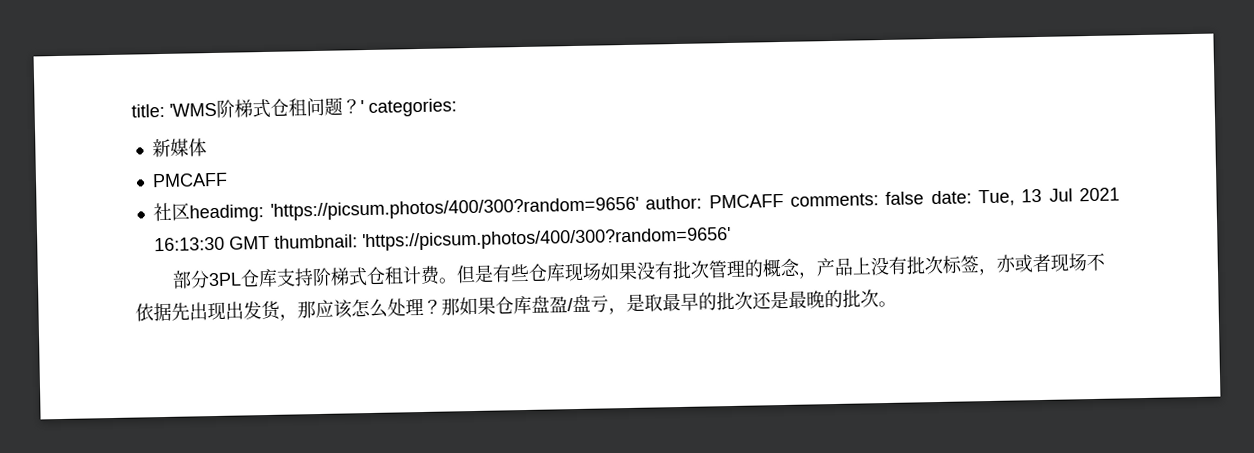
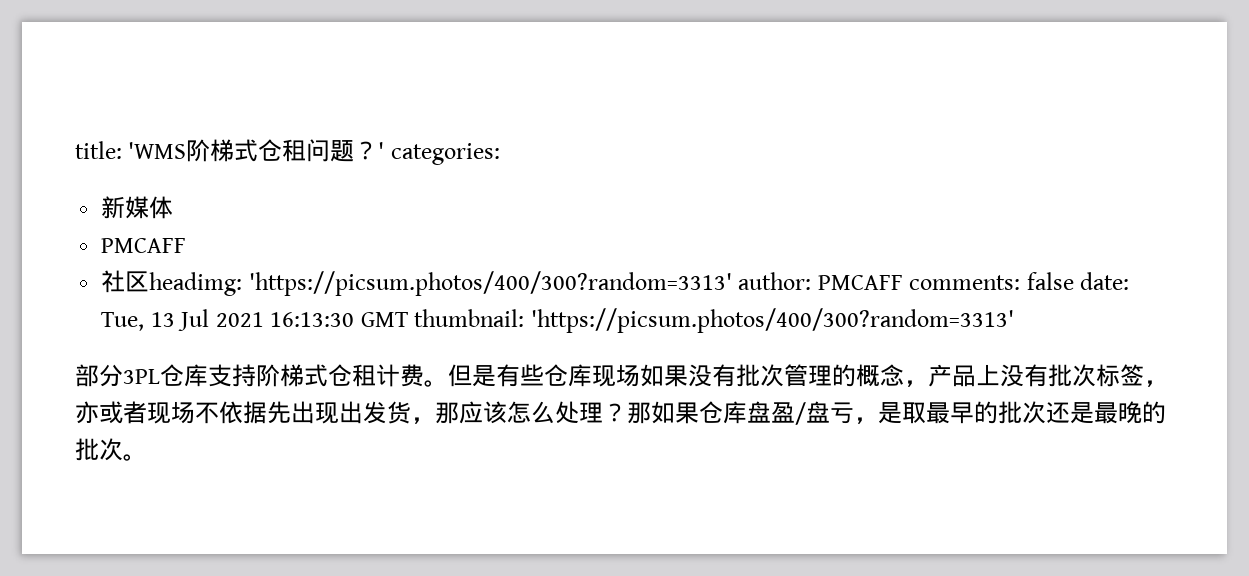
- 社区headimg: 'https://picsum.photos/400/300?random=9656' author: PMCAFF comments: false date: Tue, 13 Jul 2021 16:13:30 GMT thumbnail: 'https://picsum.photos/400/300?random=9656'
+ 社区headimg: 'https://picsum.photos/400/300?random=3313' author: PMCAFF comments: false date: Tue, 13 Jul 2021 16:13:30 GMT thumbnail: 'https://picsum.photos/400/300?random=3313'

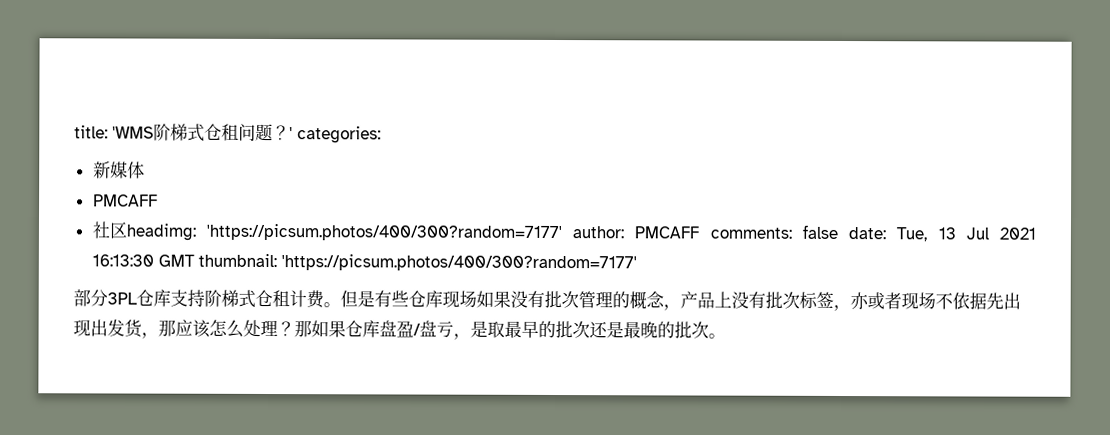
- 社区headimg: 'https://picsum.photos/400/300?random=3313' author: PMCAFF comments: false date: Tue, 13 Jul 2021 16:13:30 GMT thumbnail: 'https://picsum.photos/400/300?random=3313'
+ 社区headimg: 'https://picsum.photos/400/300?random=7177' author: PMCAFF comments: false date: Tue, 13 Jul 2021 16:13:30 GMT thumbnail: 'https://picsum.photos/400/300?random=7177'

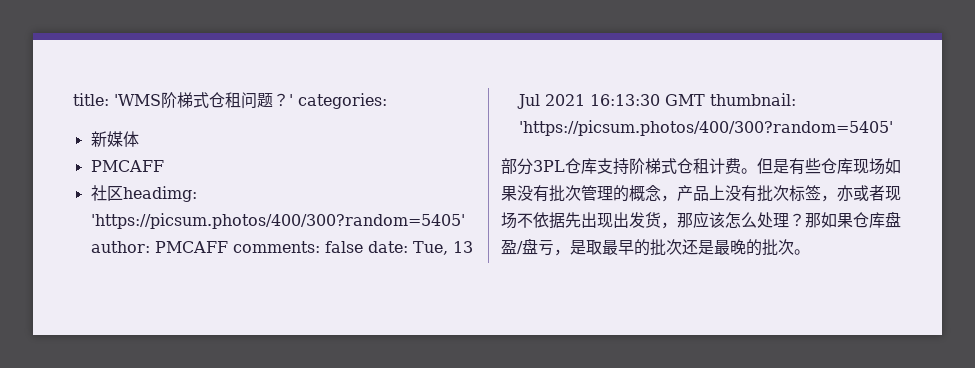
- 社区headimg: 'https://picsum.photos/400/300?random=7177' author: PMCAFF comments: false date: Tue, 13 Jul 2021 16:13:30 GMT thumbnail: 'https://picsum.photos/400/300?random=7177'
+ 社区headimg: 'https://picsum.photos/400/300?random=5405' author: PMCAFF comments: false date: Tue, 13 Jul 2021 16:13:30 GMT thumbnail: 'https://picsum.photos/400/300?random=5405'

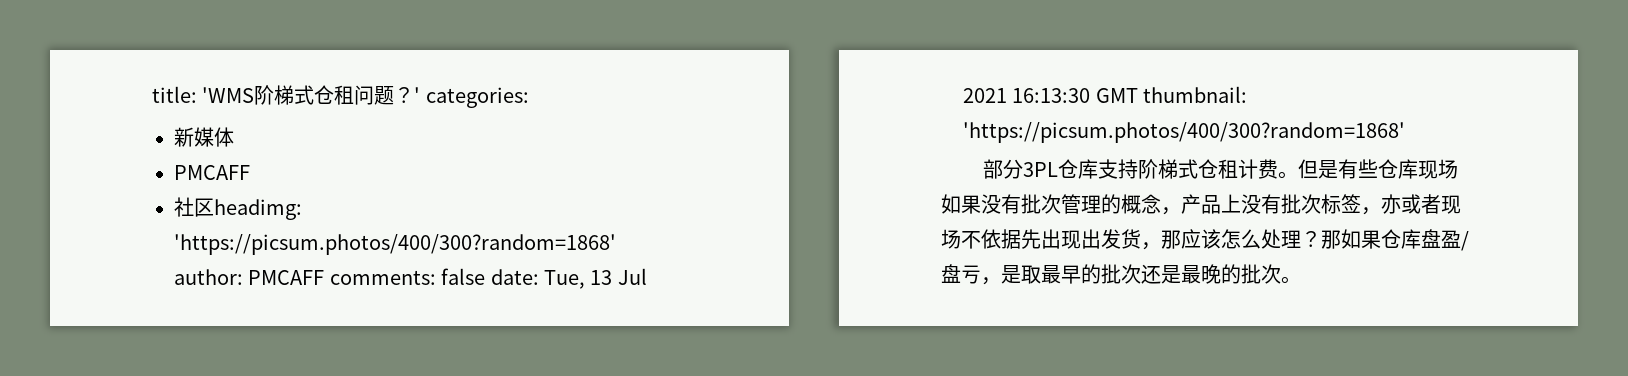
- 社区headimg: 'https://picsum.photos/400/300?random=5405' author: PMCAFF comments: false date: Tue, 13 Jul 2021 16:13:30 GMT thumbnail: 'https://picsum.photos/400/300?random=5405'
+ 社区headimg: 'https://picsum.photos/400/300?random=1868' author: PMCAFF comments: false date: Tue, 13 Jul 2021 16:13:30 GMT thumbnail: 'https://picsum.photos/400/300?random=1868'

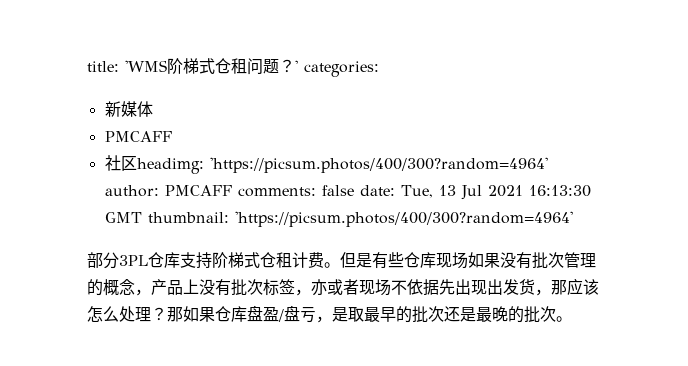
- 社区headimg: 'https://picsum.photos/400/300?random=1868' author: PMCAFF comments: false date: Tue, 13 Jul 2021 16:13:30 GMT thumbnail: 'https://picsum.photos/400/300?random=1868'
+ 社区headimg: 'https://picsum.photos/400/300?random=4964' author: PMCAFF comments: false date: Tue, 13 Jul 2021 16:13:30 GMT thumbnail: 'https://picsum.photos/400/300?random=4964'

